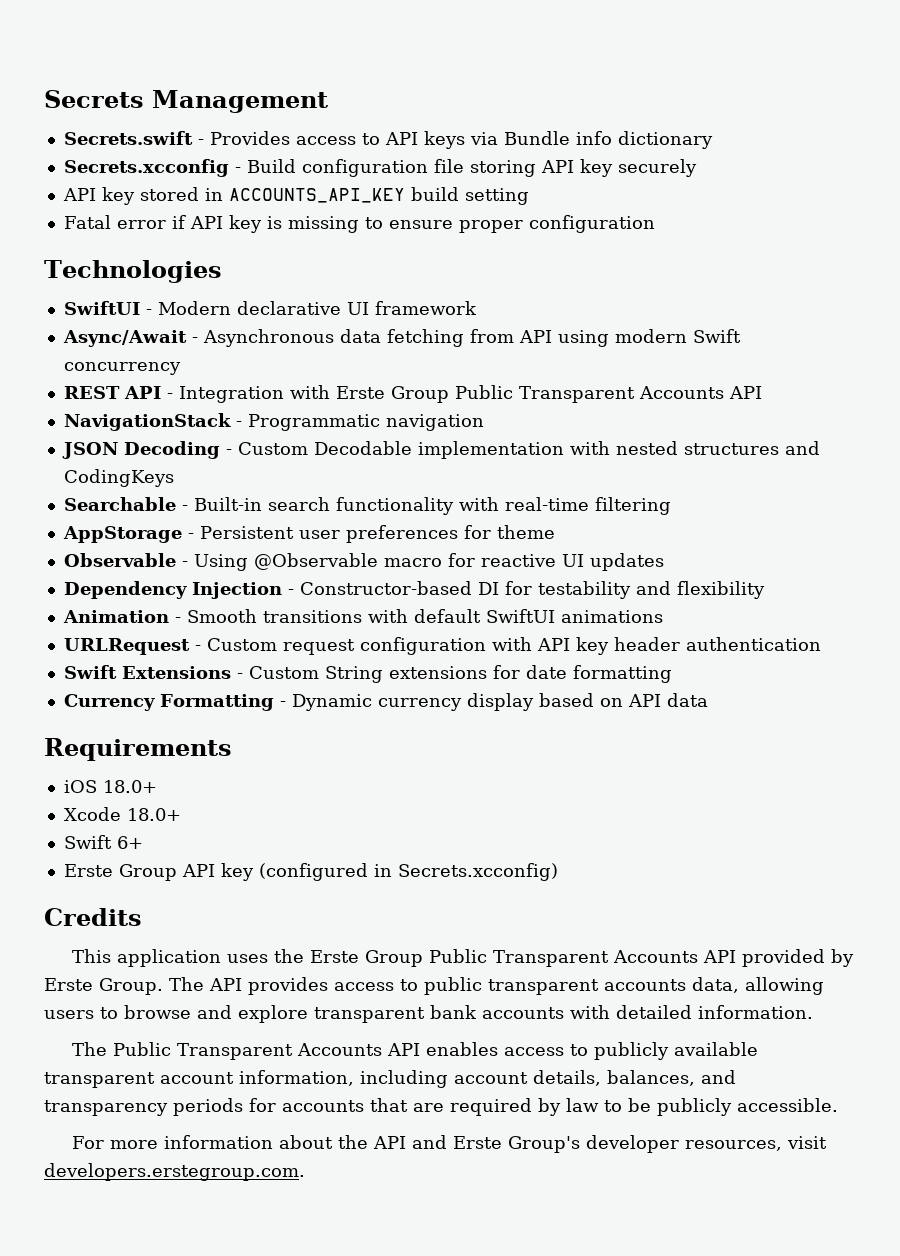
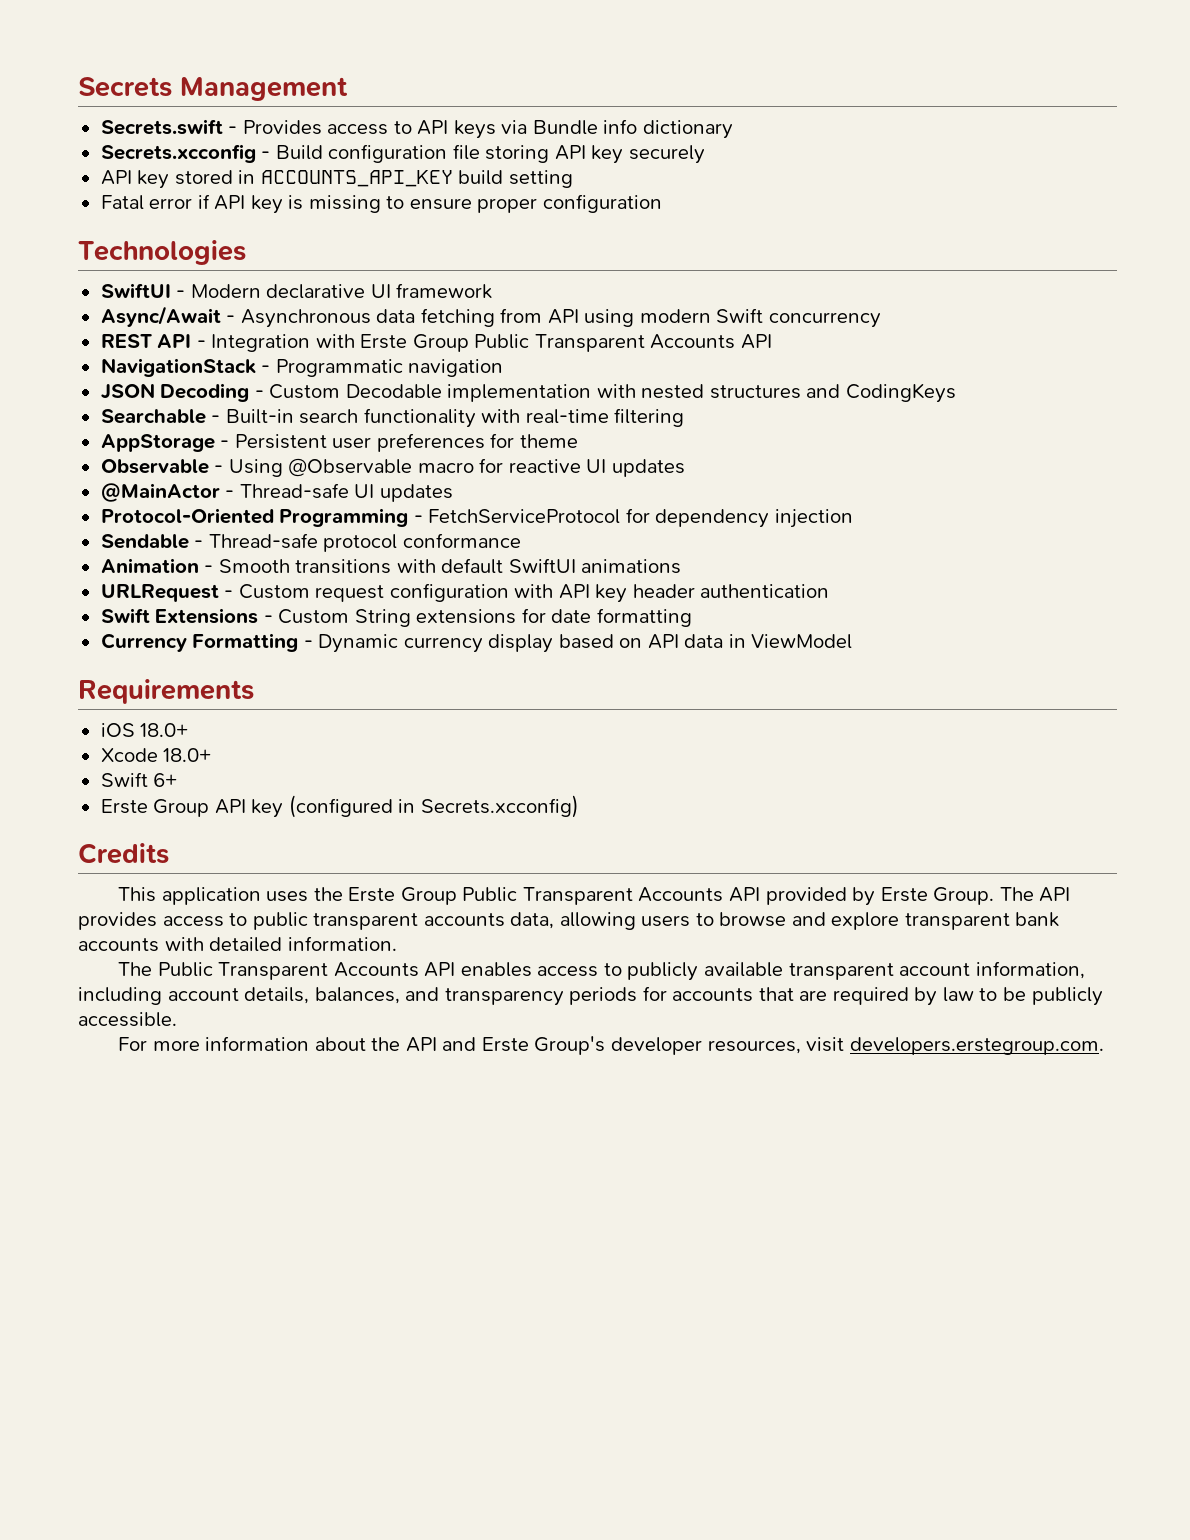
- Dependency Injection - Constructor-based DI for testability and flexibility
+ @MainActor - Thread-safe UI updates
+ Protocol-Oriented Programming - FetchServiceProtocol for dependency injection
+ Sendable - Thread-safe protocol conformance
- Currency Formatting - Dynamic currency display based on API data
+ Currency Formatting - Dynamic currency display based on API data in ViewModel

